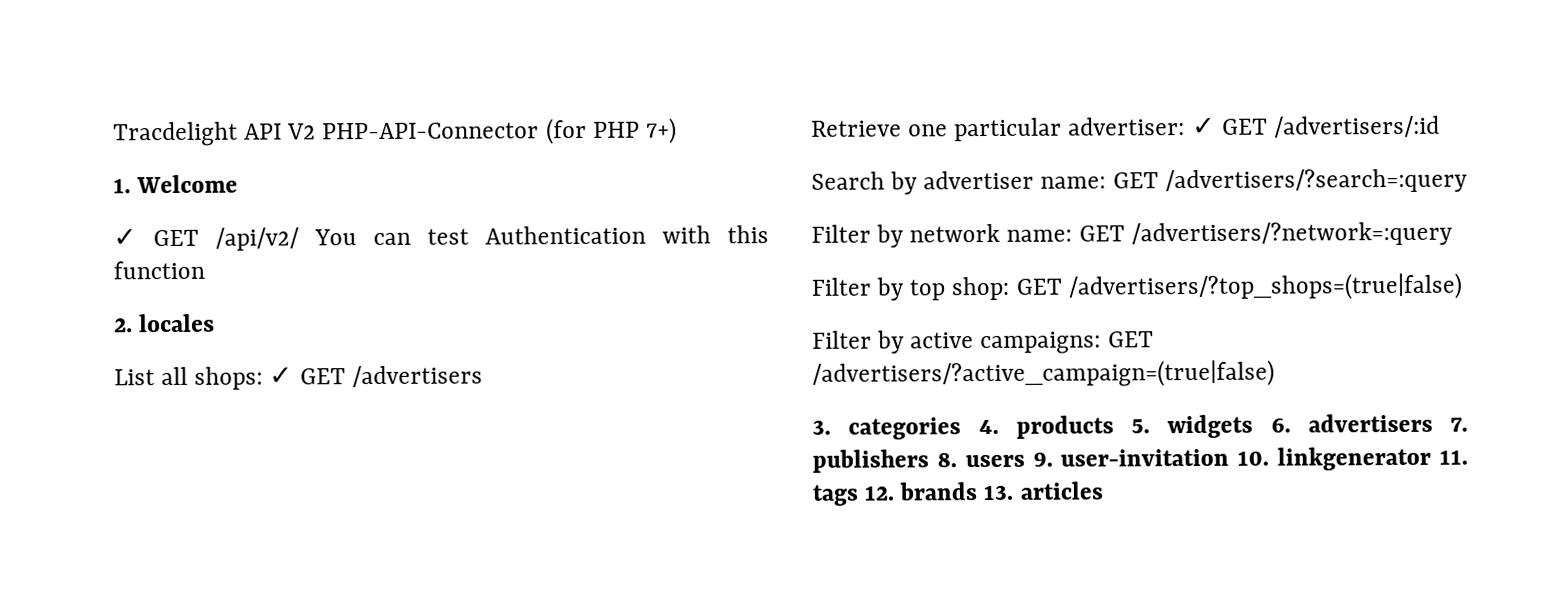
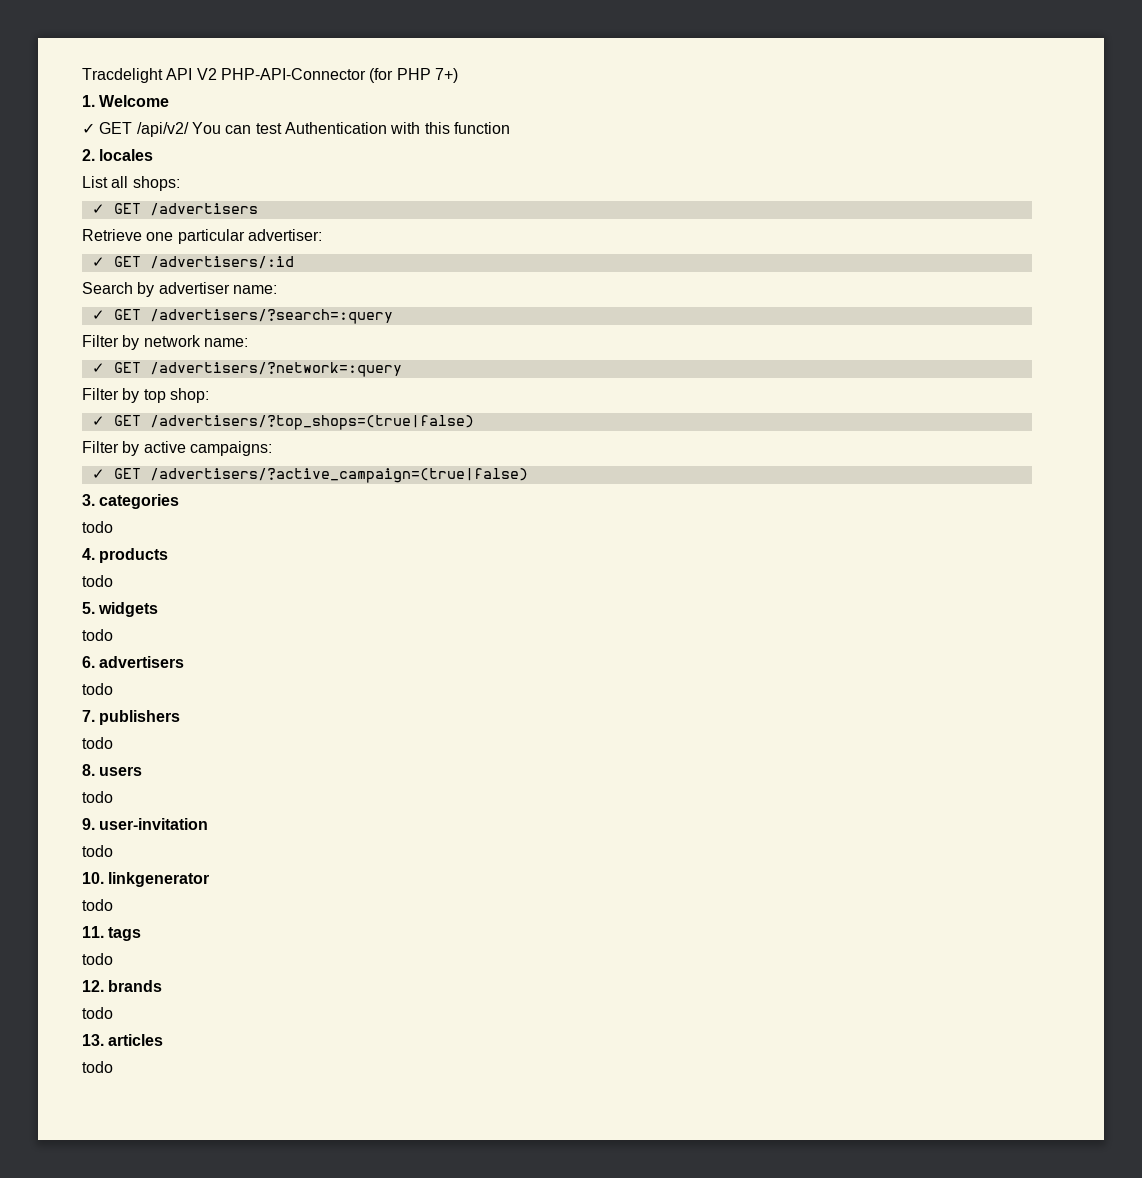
- List all shops: ✓ GET /advertisers
+ List all shops:
+ ✓ GET /advertisers
- Retrieve one particular advertiser: ✓ GET /advertisers/:id
+ Retrieve one particular advertiser:
+ ✓ GET /advertisers/:id
- Search by advertiser name: GET /advertisers/?search=:query
+ Search by advertiser name:
+ ✓ GET /advertisers/?search=:query
- Filter by network name: GET /advertisers/?network=:query
+ Filter by network name:
+ ✓ GET /advertisers/?network=:query
- Filter by top shop: GET /advertisers/?top_shops=(true|false)
+ Filter by top shop:
+ ✓ GET /advertisers/?top_shops=(true|false)
- Filter by active campaigns: GET /advertisers/?active_campaign=(true|false)
+ Filter by active campaigns:
+ ✓ GET /advertisers/?active_campaign=(true|false)
- 3. categories 4. products 5. widgets 6. advertisers 7. publishers 8. users 9. user-invitation 10. linkgenerator 11. tags 12. brands 13. articles
+ 3. categories
+ todo
+ 4. products
+ todo
+ 5. widgets
+ todo
+ 6. advertisers
+ todo
+ 7. publishers
+ todo
+ 8. users
+ todo
+ 9. user-invitation
+ todo
+ 10. linkgenerator
+ todo
+ 11. tags
+ todo
+ 12. brands
+ todo
+ 13. articles
+ todo

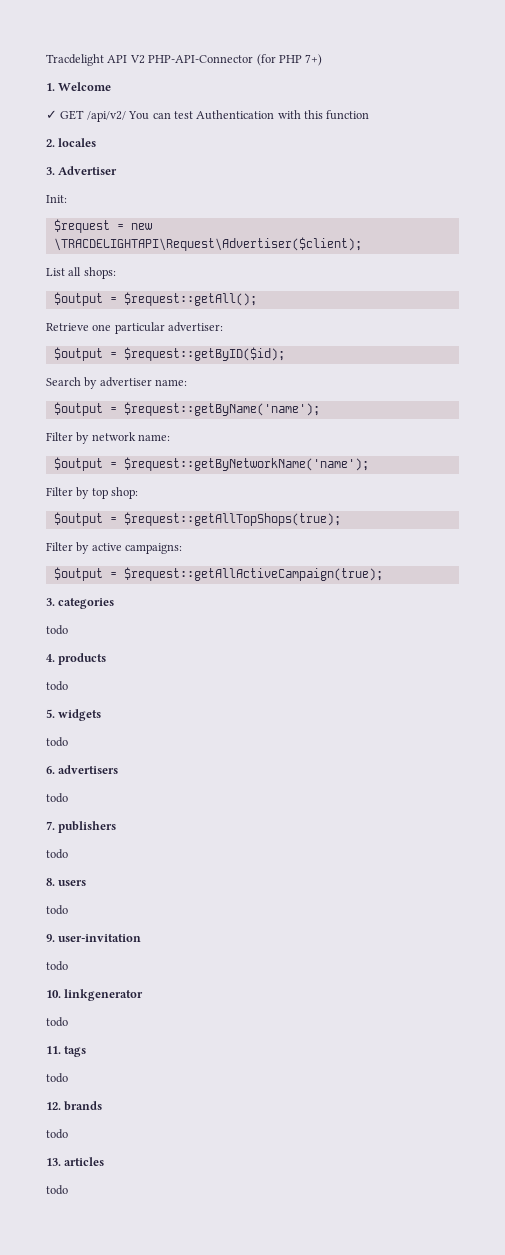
+ 3. Advertiser
+ Init:
+ $request = new \TRACDELIGHTAPI\Request\Advertiser($client);
- ✓ GET /advertisers
+ $output = $request::getAll();
- ✓ GET /advertisers/:id
+ $output = $request::getByID($id);
- ✓ GET /advertisers/?search=:query
+ $output = $request::getByName('name');
- ✓ GET /advertisers/?network=:query
+ $output = $request::getByNetworkName('name');
- ✓ GET /advertisers/?top_shops=(true|false)
+ $output = $request::getAllTopShops(true);
- ✓ GET /advertisers/?active_campaign=(true|false)
+ $output = $request::getAllActiveCampaign(true);

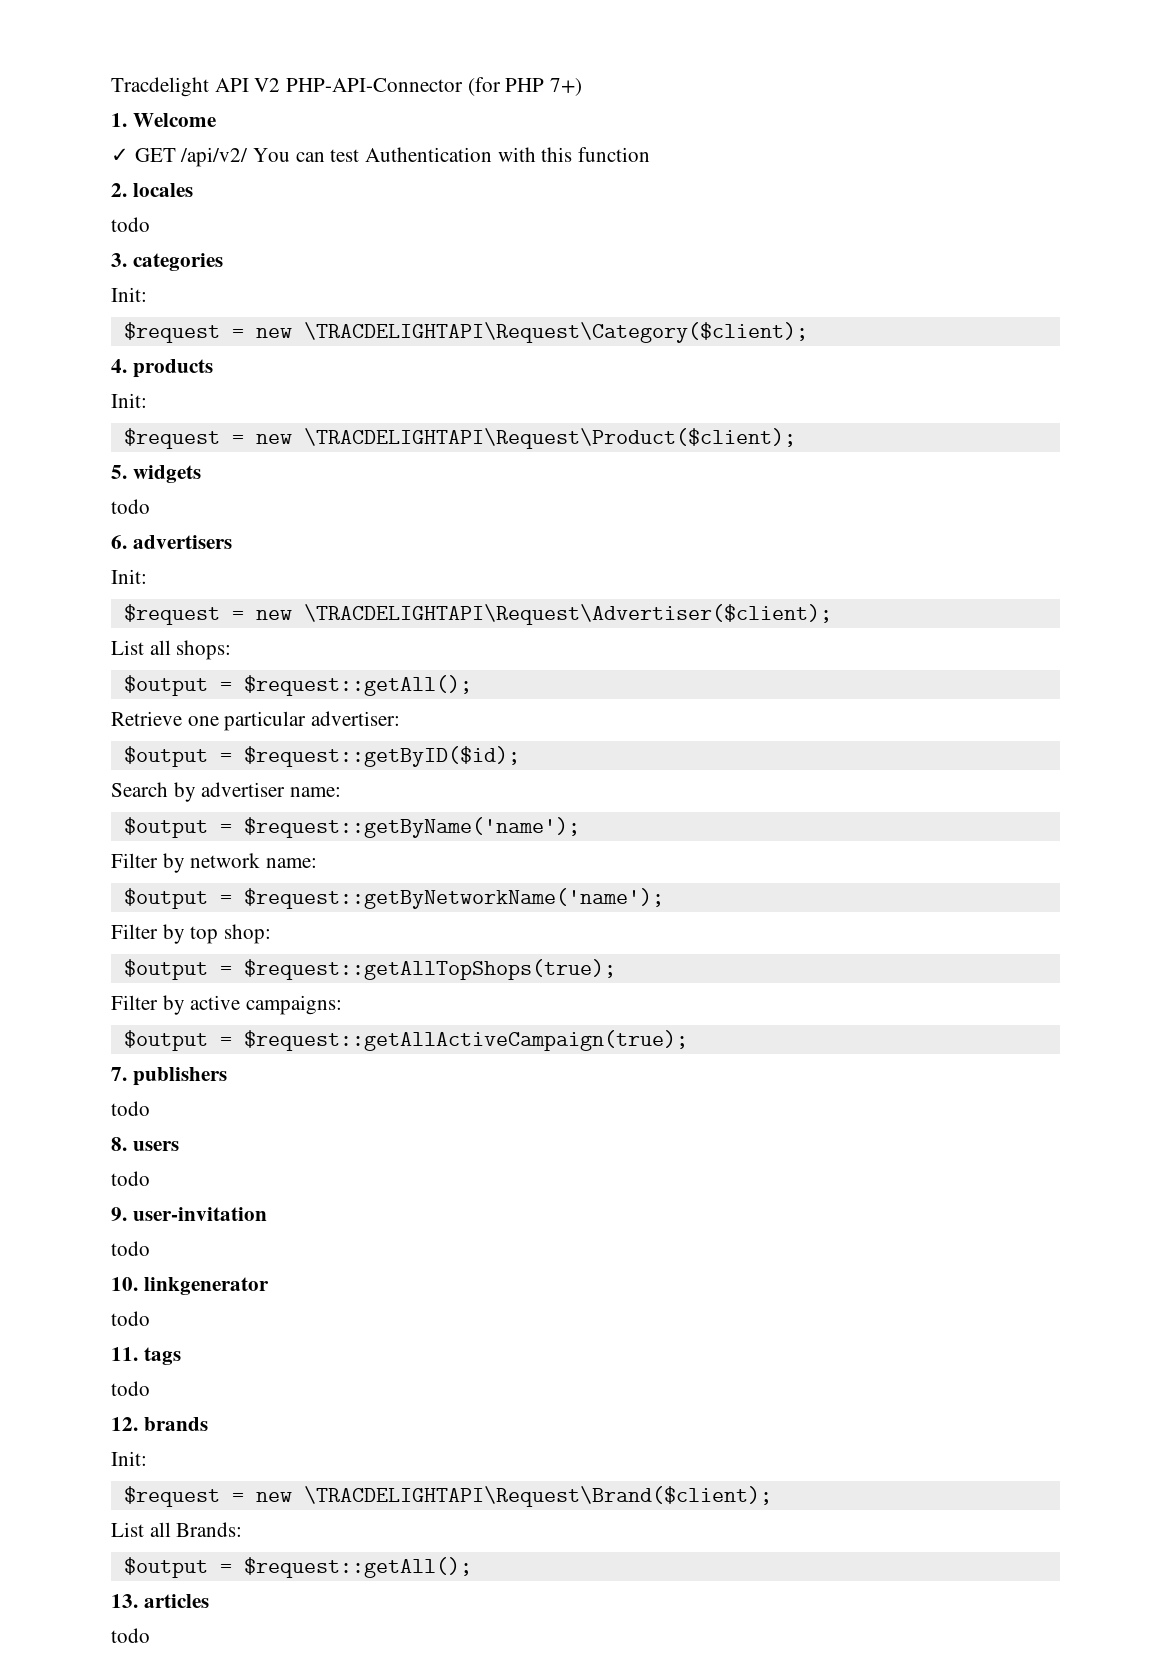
  2. locales
- 3. Advertiser
+ todo
+ 3. categories
+ Init:
+ $request = new \TRACDELIGHTAPI\Request\Category($client);
+ 4. products
+ Init:
+ $request = new \TRACDELIGHTAPI\Request\Product($client);
+ 5. widgets
+ todo
+ 6. advertisers
- 3. categories
- todo
- 4. products
- todo
- 5. widgets
- todo
- 6. advertisers
- todo
  12. brands
- todo
+ Init:
+ $request = new \TRACDELIGHTAPI\Request\Brand($client);
+ List all Brands:
+ $output = $request::getAll();

